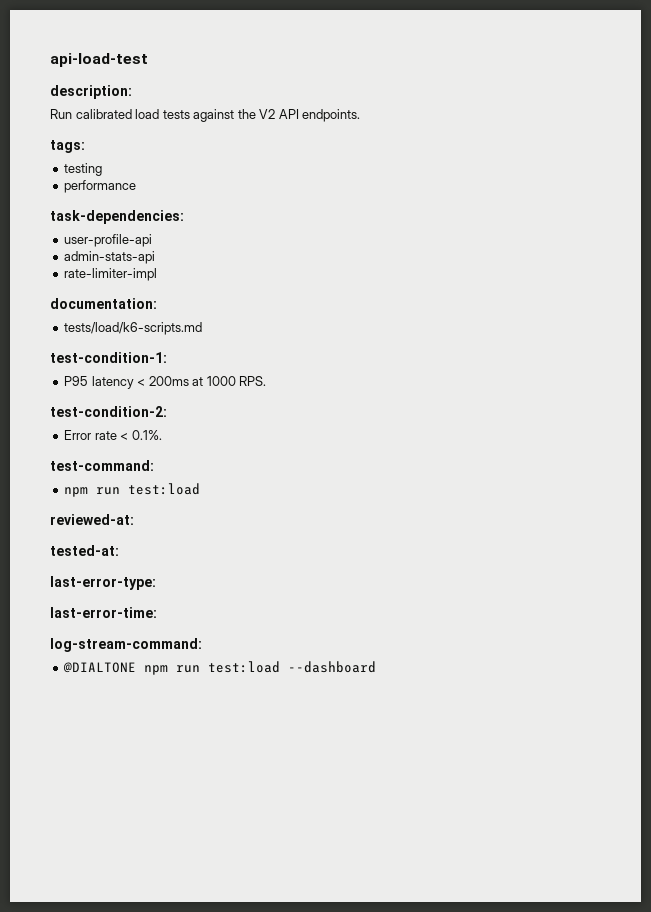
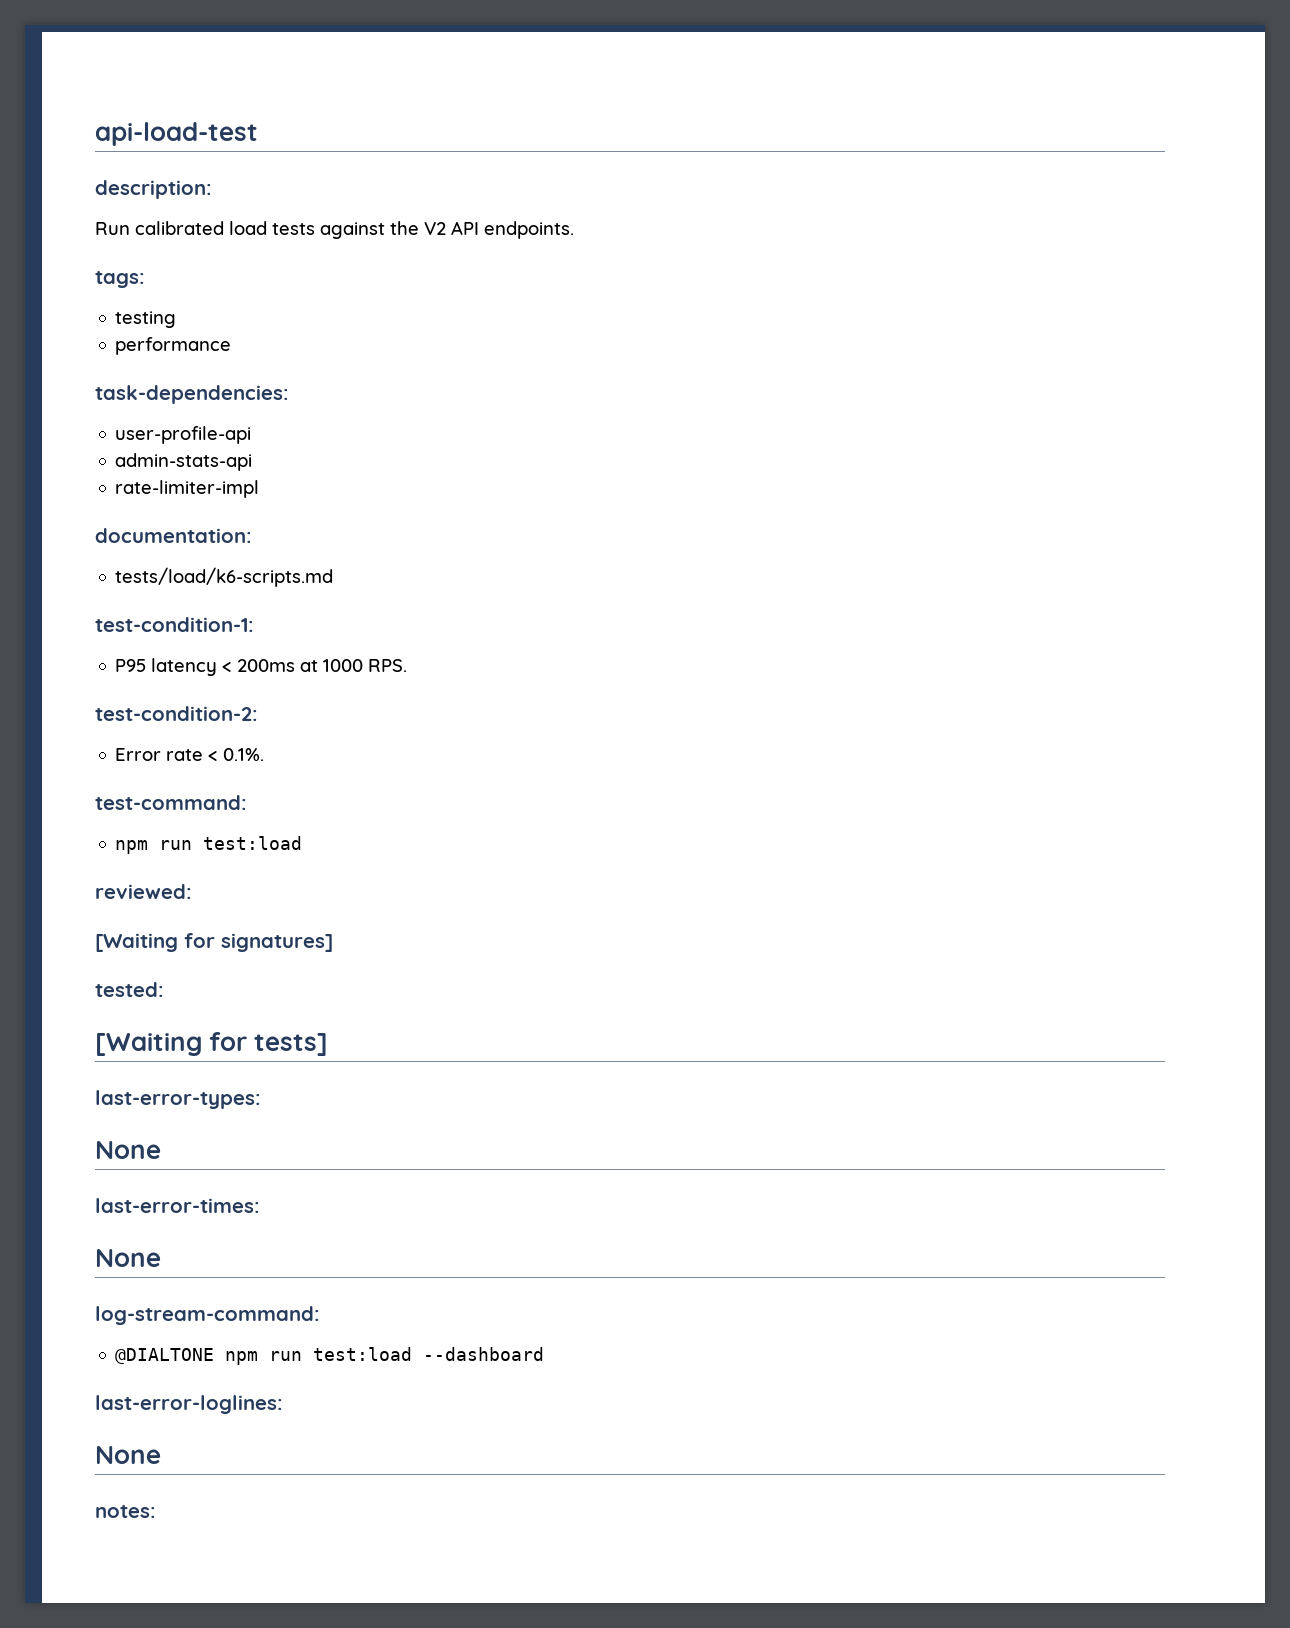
- reviewed-at:
- tested-at:
- last-error-type:
- last-error-time:
+ reviewed:
+ [Waiting for signatures]
+ tested:
+ [Waiting for tests]
+ last-error-types:
+ None
+ last-error-times:
+ None
+ last-error-loglines:
+ None
+ notes:

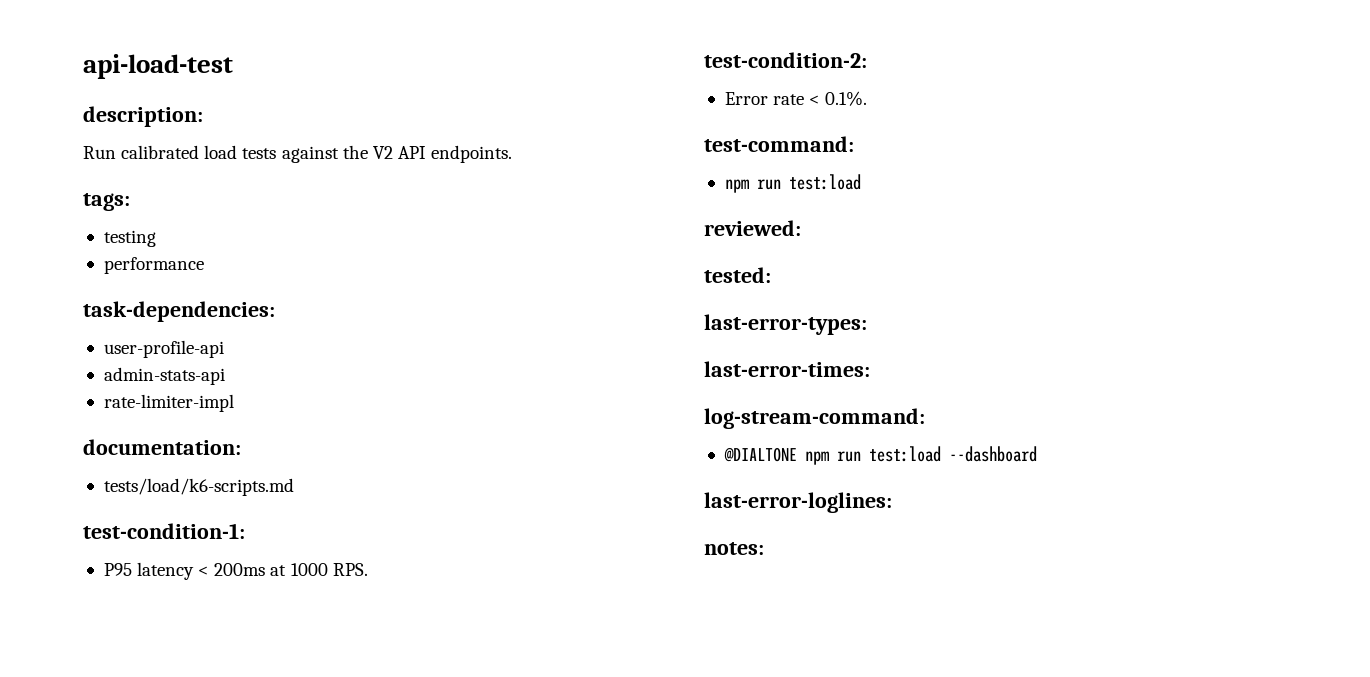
- [Waiting for signatures]
  tested:
- [Waiting for tests]
  last-error-types:
- None
  last-error-times:
- None
  last-error-loglines:
- None

